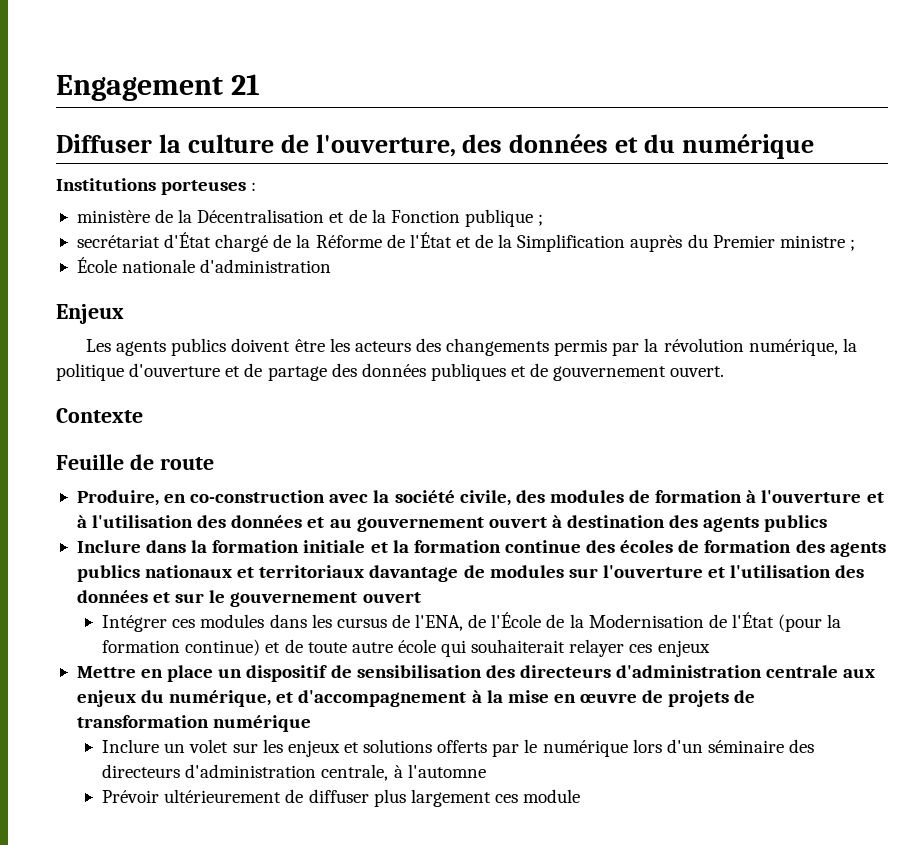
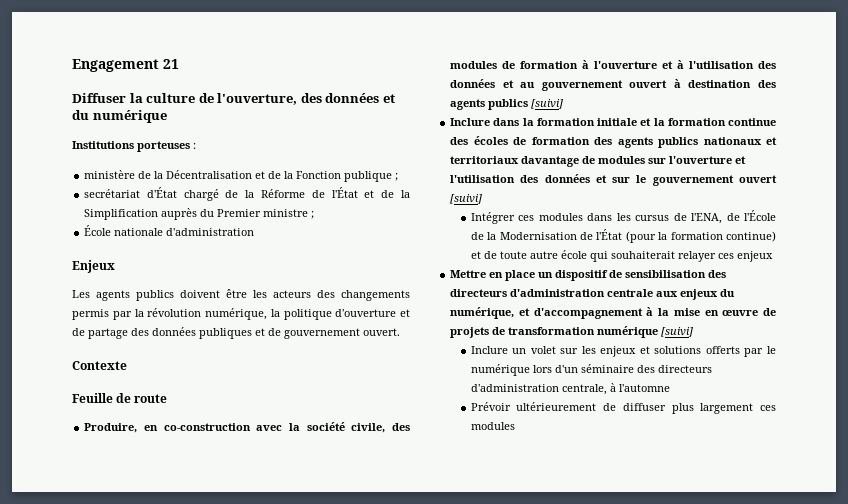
- Produire, en co-construction avec la société civile, des modules de formation à l'ouverture et à l'utilisation des données et au gouvernement ouvert à destination des agents publics
+ Produire, en co-construction avec la société civile, des modules de formation à l'ouverture et à l'utilisation des données et au gouvernement ouvert à destination des agents publics [suivi]
- Inclure dans la formation initiale et la formation continue des écoles de formation des agents publics nationaux et territoriaux davantage de modules sur l'ouverture et l'utilisation des données et sur le gouvernement ouvert
+ Inclure dans la formation initiale et la formation continue des écoles de formation des agents publics nationaux et territoriaux davantage de modules sur l'ouverture et l'utilisation des données et sur le gouvernement ouvert [suivi]
- Mettre en place un dispositif de sensibilisation des directeurs d'administration centrale aux enjeux du numérique, et d'accompagnement à la mise en œuvre de projets de transformation numérique
+ Mettre en place un dispositif de sensibilisation des directeurs d'administration centrale aux enjeux du numérique, et d'accompagnement à la mise en œuvre de projets de transformation numérique [suivi]
- Prévoir ultérieurement de diffuser plus largement ces module
+ Prévoir ultérieurement de diffuser plus largement ces modules

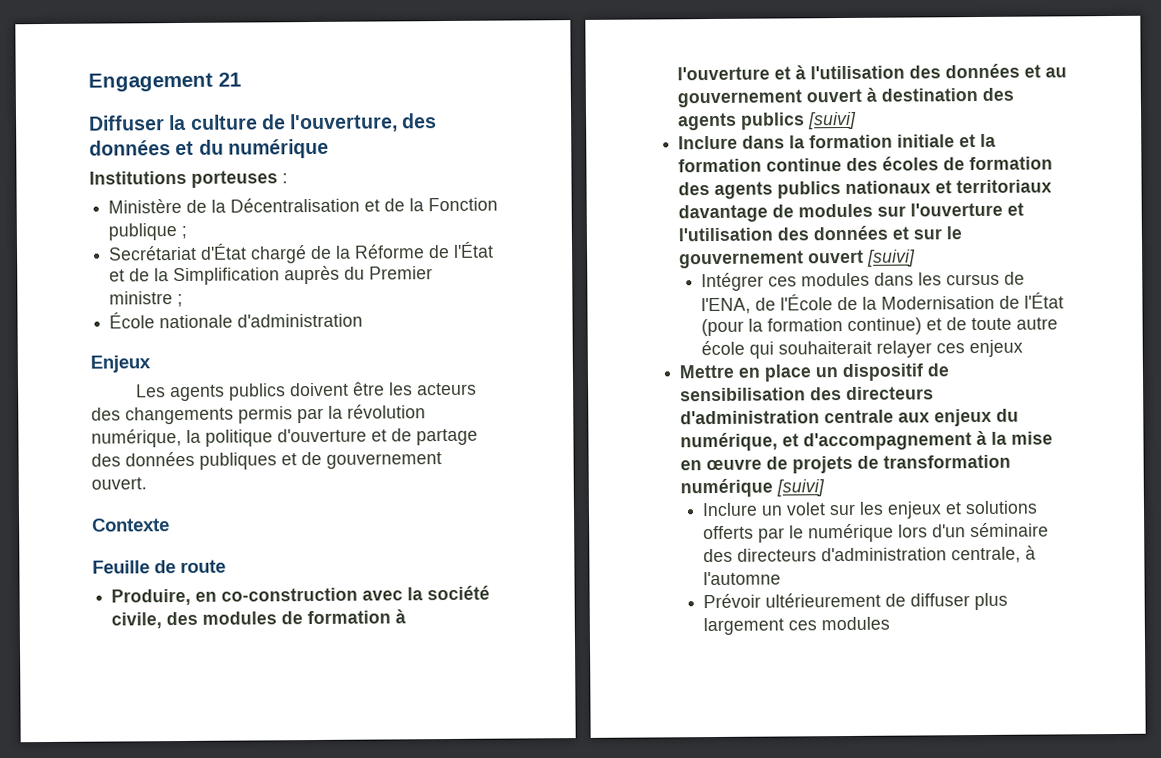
- ministère de la Décentralisation et de la Fonction publique ;
+ Ministère de la Décentralisation et de la Fonction publique ;
- secrétariat d'État chargé de la Réforme de l'État et de la Simplification auprès du Premier ministre ;
+ Secrétariat d'État chargé de la Réforme de l'État et de la Simplification auprès du Premier ministre ;

